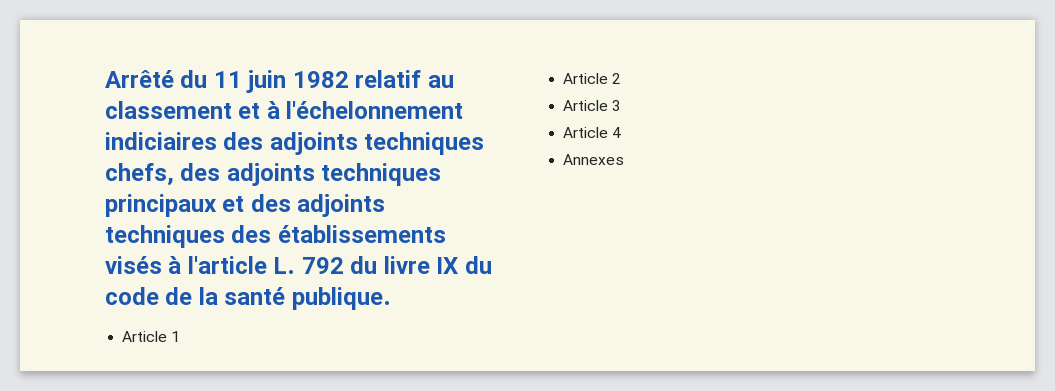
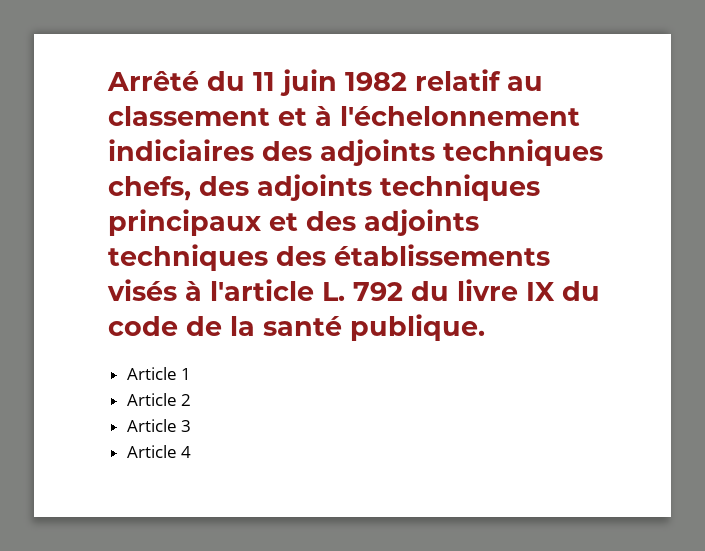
- Annexes

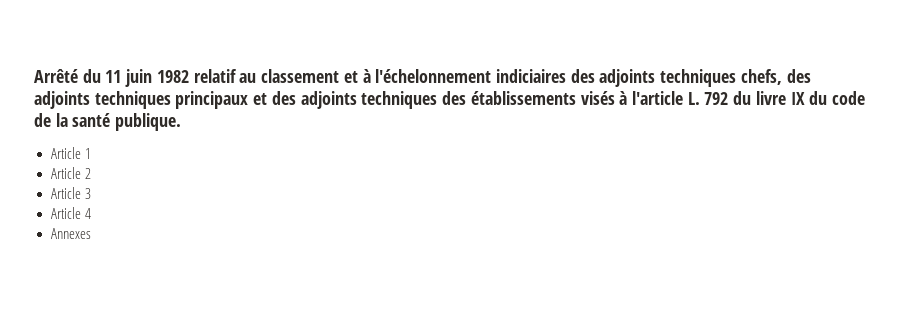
+ Annexes

